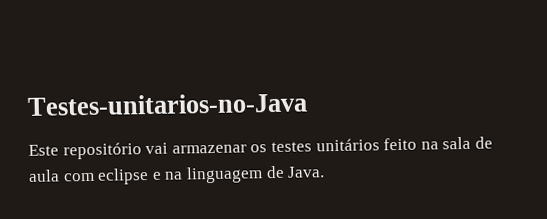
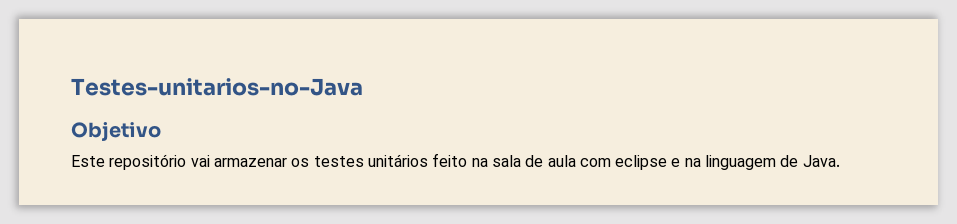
+ Objetivo

